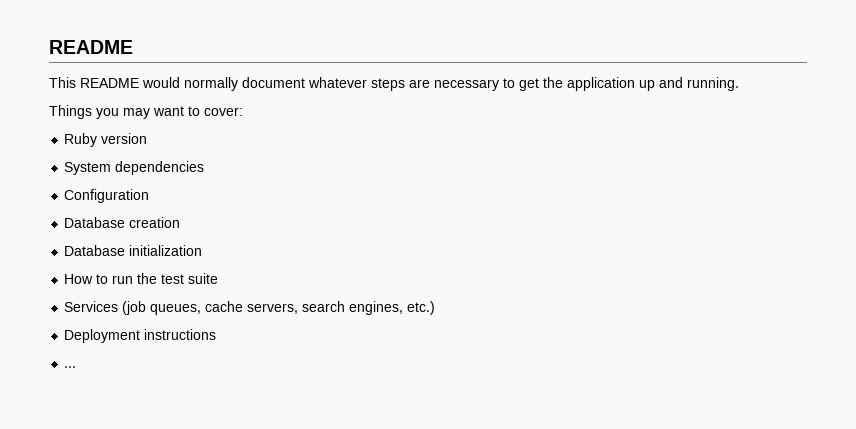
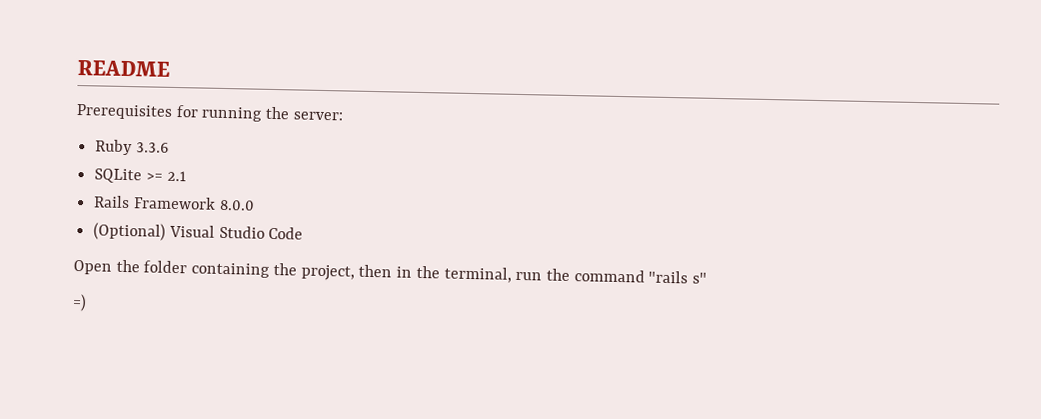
- This README would normally document whatever steps are necessary to get the application up and running.
- Things you may want to cover:
- Ruby version
- System dependencies
- Configuration
- Database creation
- Database initialization
- How to run the test suite
- Services (job queues, cache servers, search engines, etc.)
- Deployment instructions
- ...
+ Prerequisites for running the server:
+ Ruby 3.3.6
+ SQLite >= 2.1
+ Rails Framework 8.0.0
+ (Optional) Visual Studio Code
+ Open the folder containing the project, then in the terminal, run the command "rails s"
+ =)

